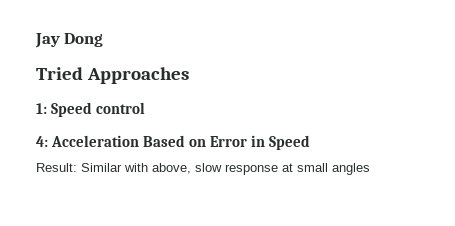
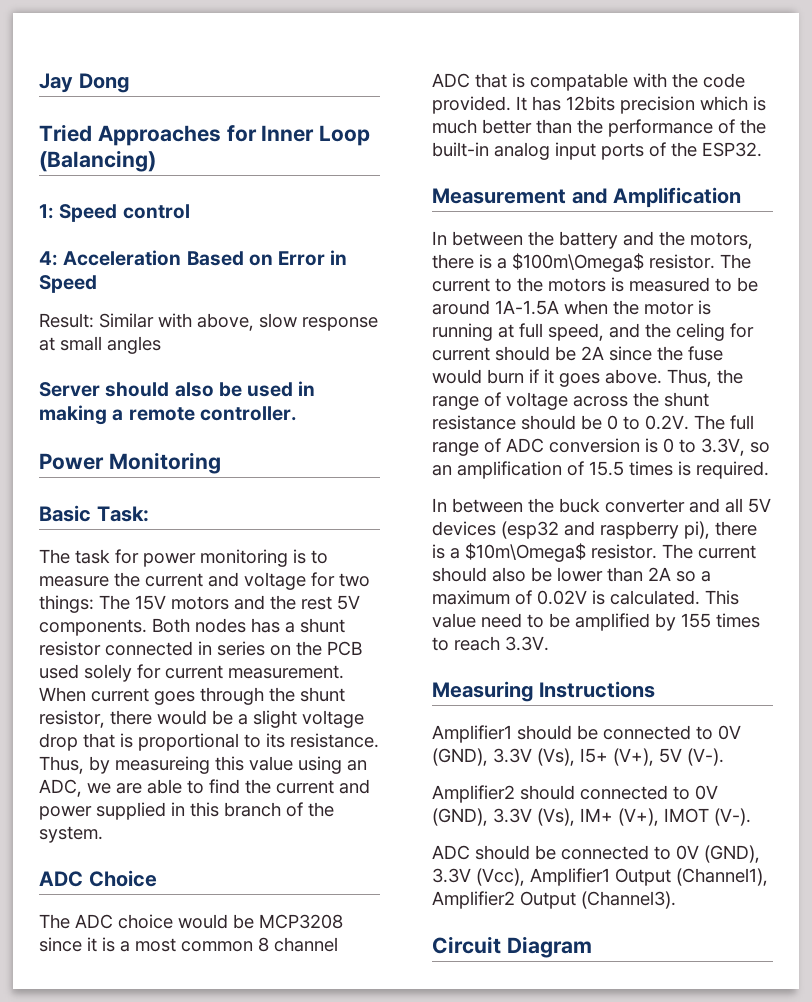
- Tried Approaches
+ Tried Approaches for Inner Loop (Balancing)
+ Server should also be used in making a remote controller.
+ Power Monitoring
+ Basic Task:
+ The task for power monitoring is to measure the current and voltage for two things: The 15V motors and the rest 5V components. Both nodes has a shunt resistor connected in series on the PCB used solely for current measurement. When current goes through the shunt resistor, there would be a slight voltage drop that is proportional to its resistance. Thus, by measureing this value using an ADC, we are able to find the current and power supplied in this branch of the system.
+ ADC Choice
+ The ADC choice would be MCP3208 since it is a most common 8 channel ADC that is compatable with the code provided. It has 12bits precision which is much better than the performance of the built-in analog input ports of the ESP32.
+ Measurement and Amplification
+ In between the battery and the motors, there is a $100m\Omega$ resistor. The current to the motors is measured to be around 1A-1.5A when the motor is running at full speed, and the celing for current should be 2A since the fuse would burn if it goes above. Thus, the range of voltage across the shunt resistance should be 0 to 0.2V. The full range of ADC conversion is 0 to 3.3V, so an amplification of 15.5 times is required.
+ In between the buck converter and all 5V devices (esp32 and raspberry pi), there is a $10m\Omega$ resistor. The current should also be lower than 2A so a maximum of 0.02V is calculated. This value need to be amplified by 155 times to reach 3.3V.
+ Measuring Instructions
+ Amplifier1 should be connected to 0V (GND), 3.3V (Vs), I5+ (V+), 5V (V-).
+ Amplifier2 should connected to 0V (GND), 3.3V (Vs), IM+ (V+), IMOT (V-).
+ ADC should be connected to 0V (GND), 3.3V (Vcc), Amplifier1 Output (Channel1), Amplifier2 Output (Channel3).
+ Circuit Diagram

